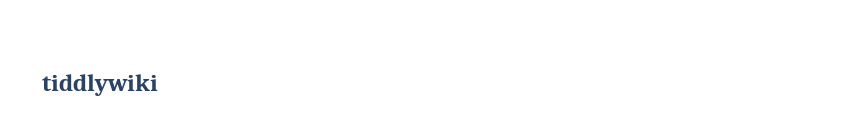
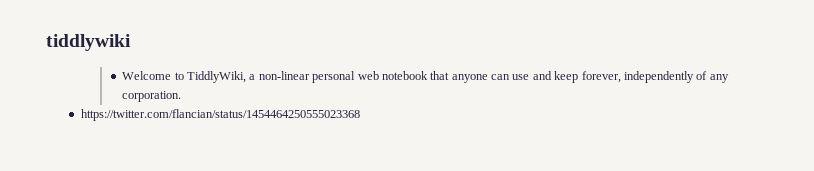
+ Welcome to TiddlyWiki, a non-linear personal web notebook that anyone can use and keep forever, independently of any corporation.
+ https://twitter.com/flancian/status/1454464250555023368

